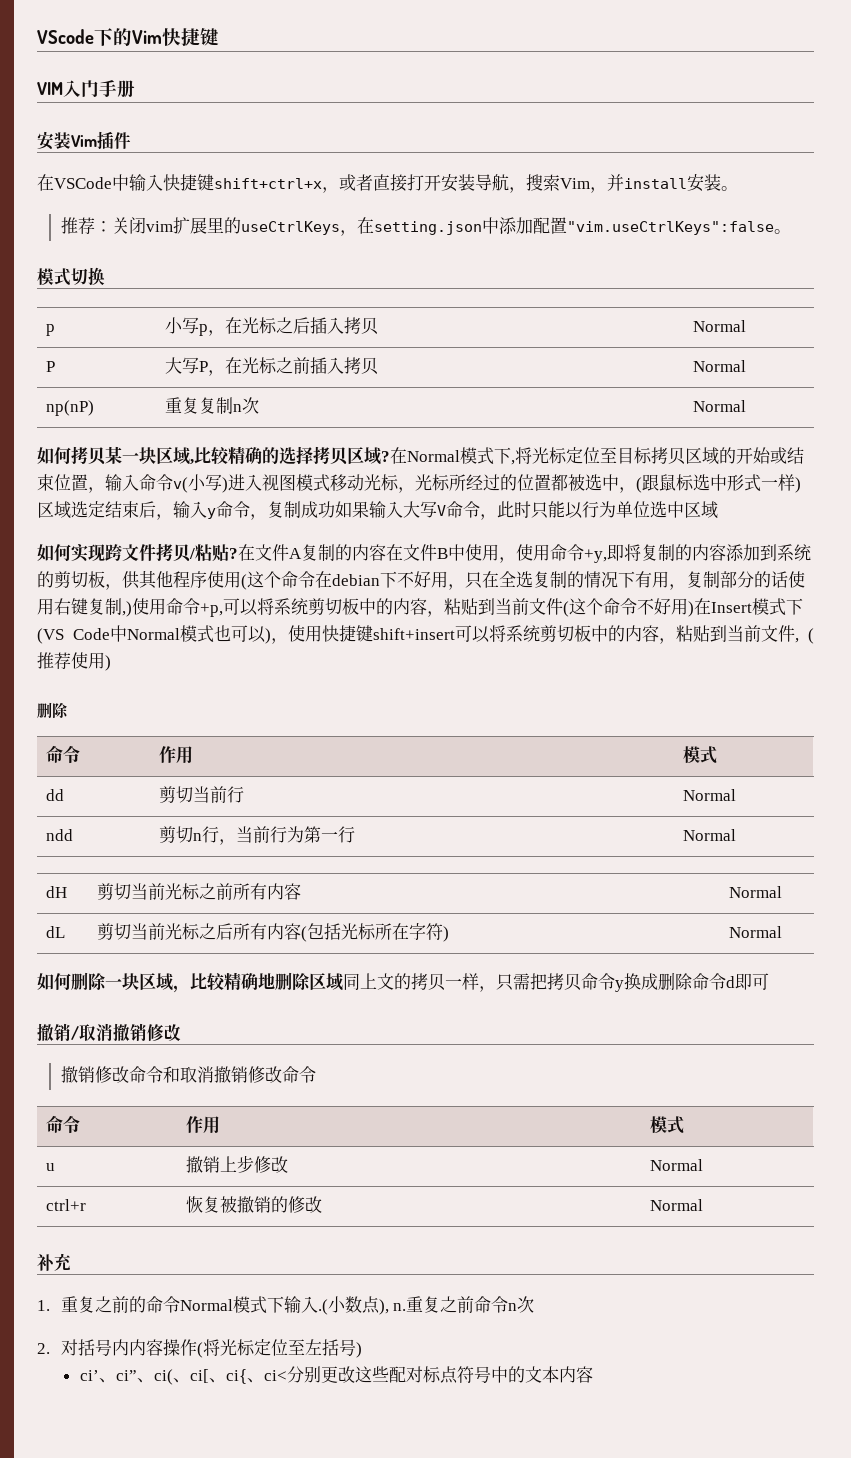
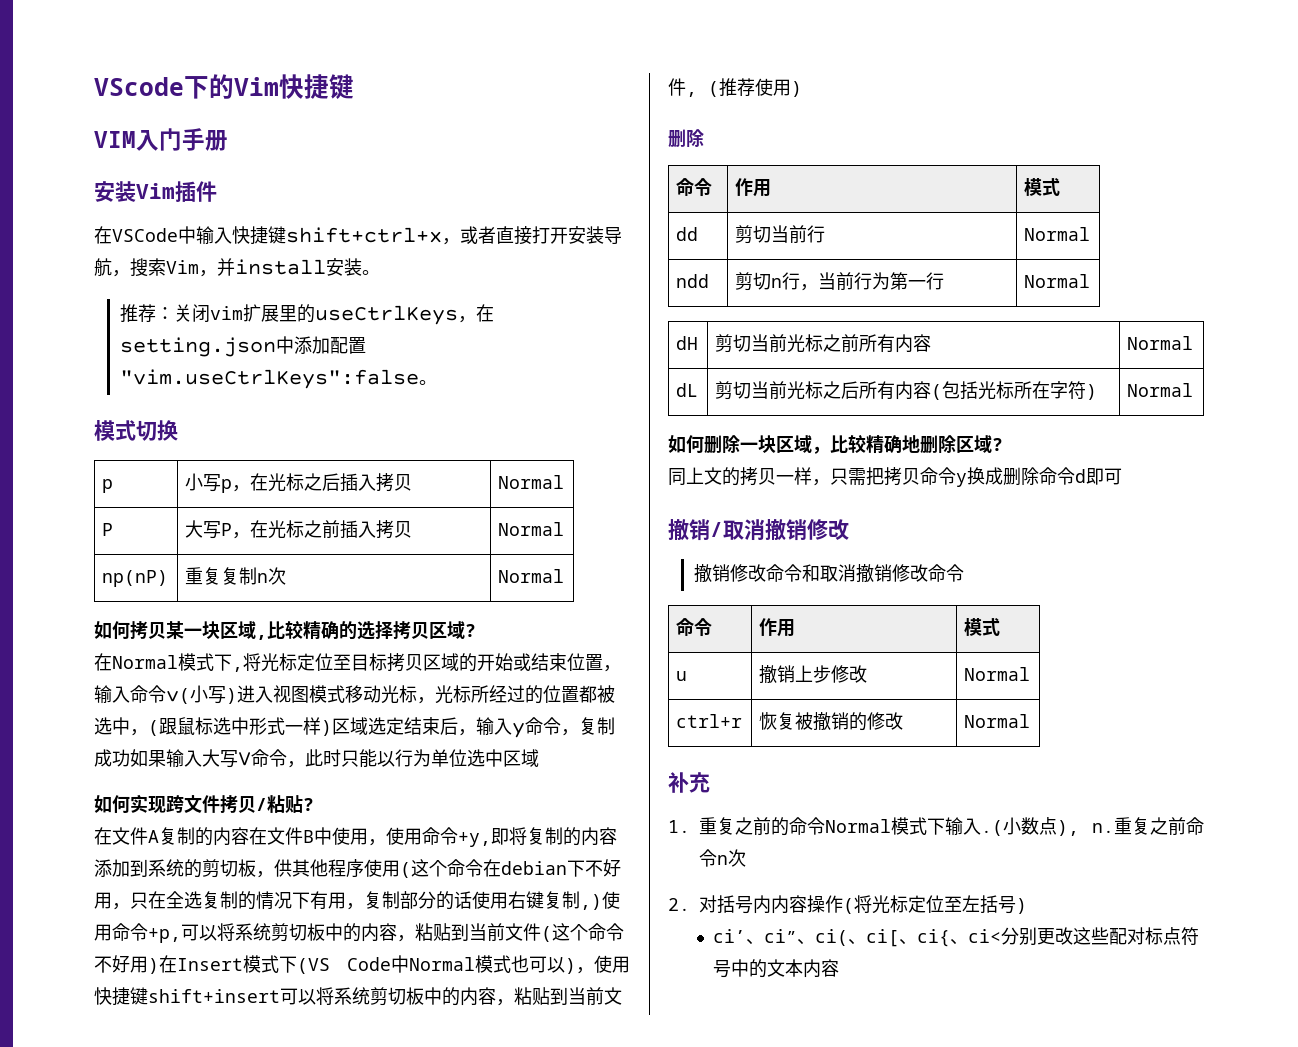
- 如何拷贝某一块区域,比较精确的选择拷贝区域?在Normal模式下,将光标定位至目标拷贝区域的开始或结束位置，输入命令v(小写)进入视图模式移动光标，光标所经过的位置都被选中，(跟鼠标选中形式一样)区域选定结束后，输入y命令，复制成功如果输入大写V命令，此时只能以行为单位选中区域
+ 如何拷贝某一块区域,比较精确的选择拷贝区域?
+ 在Normal模式下,将光标定位至目标拷贝区域的开始或结束位置，输入命令v(小写)进入视图模式移动光标，光标所经过的位置都被选中，(跟鼠标选中形式一样)区域选定结束后，输入y命令，复制成功如果输入大写V命令，此时只能以行为单位选中区域
- 如何实现跨文件拷贝/粘贴?在文件A复制的内容在文件B中使用，使用命令+y,即将复制的内容添加到系统的剪切板，供其他程序使用(这个命令在debian下不好用，只在全选复制的情况下有用，复制部分的话使用右键复制,)使用命令+p,可以将系统剪切板中的内容，粘贴到当前文件(这个命令不好用)在Insert模式下(VS Code中Normal模式也可以)，使用快捷键shift+insert可以将系统剪切板中的内容，粘贴到当前文件, (推荐使用)
+ 如何实现跨文件拷贝/粘贴?
+ 在文件A复制的内容在文件B中使用，使用命令+y,即将复制的内容添加到系统的剪切板，供其他程序使用(这个命令在debian下不好用，只在全选复制的情况下有用，复制部分的话使用右键复制,)使用命令+p,可以将系统剪切板中的内容，粘贴到当前文件(这个命令不好用)在Insert模式下(VS Code中Normal模式也可以)，使用快捷键shift+insert可以将系统剪切板中的内容，粘贴到当前文件, (推荐使用)
- 如何删除一块区域，比较精确地删除区域同上文的拷贝一样，只需把拷贝命令y换成删除命令d即可
+ 如何删除一块区域，比较精确地删除区域?
+ 同上文的拷贝一样，只需把拷贝命令y换成删除命令d即可

